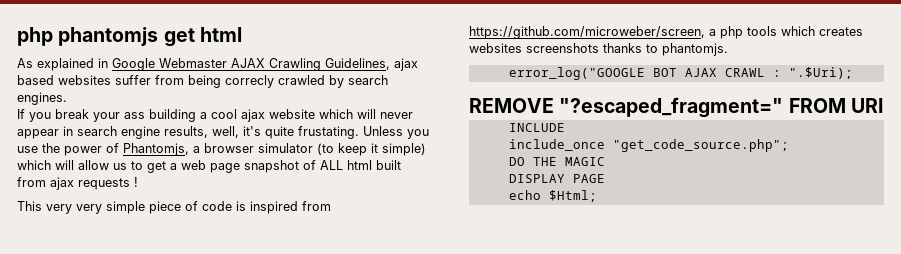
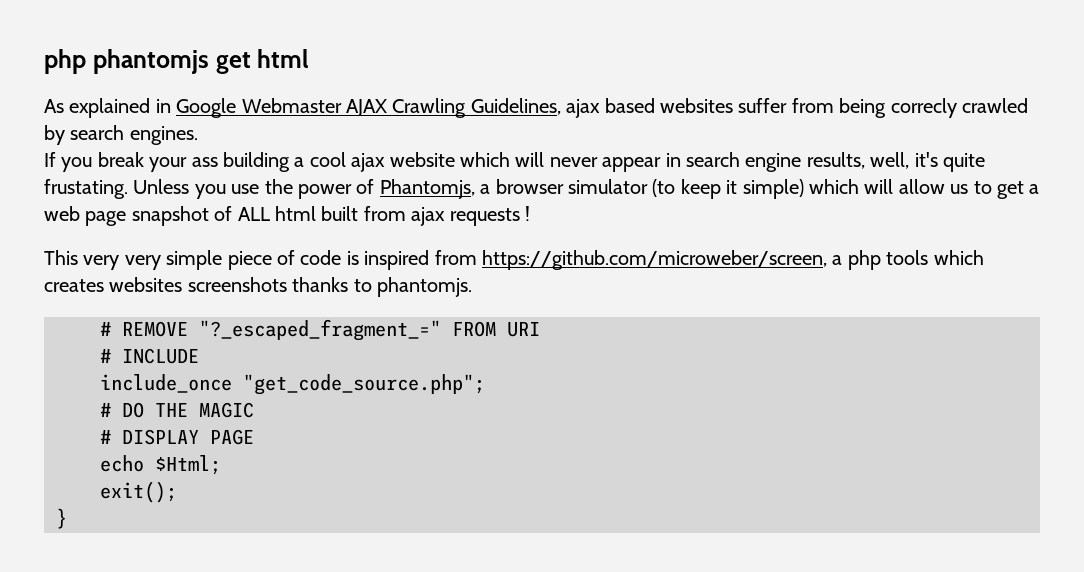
- error_log("GOOGLE BOT AJAX CRAWL : ".$Uri);
- REMOVE "?escaped_fragment=" FROM URI
+ # REMOVE "?_escaped_fragment_=" FROM URI
- INCLUDE
+ # INCLUDE
- DO THE MAGIC
+ # DO THE MAGIC
- DISPLAY PAGE
+ # DISPLAY PAGE
+ exit();
+ }

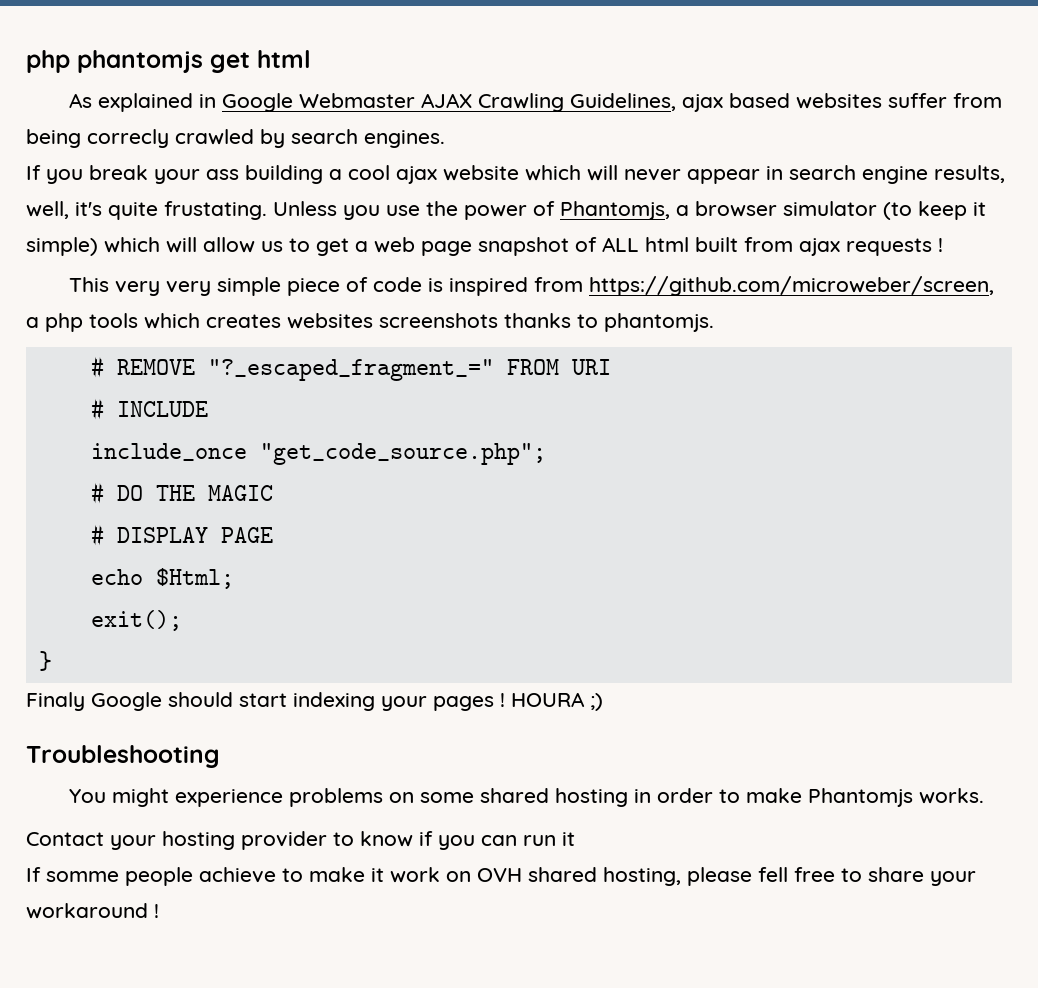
+ Finaly Google should start indexing your pages ! HOURA ;)
+ Troubleshooting
+ You might experience problems on some shared hosting in order to make Phantomjs works.
+ Contact your hosting provider to know if you can run it
+ If somme people achieve to make it work on OVH shared hosting, please fell free to share your workaround !

